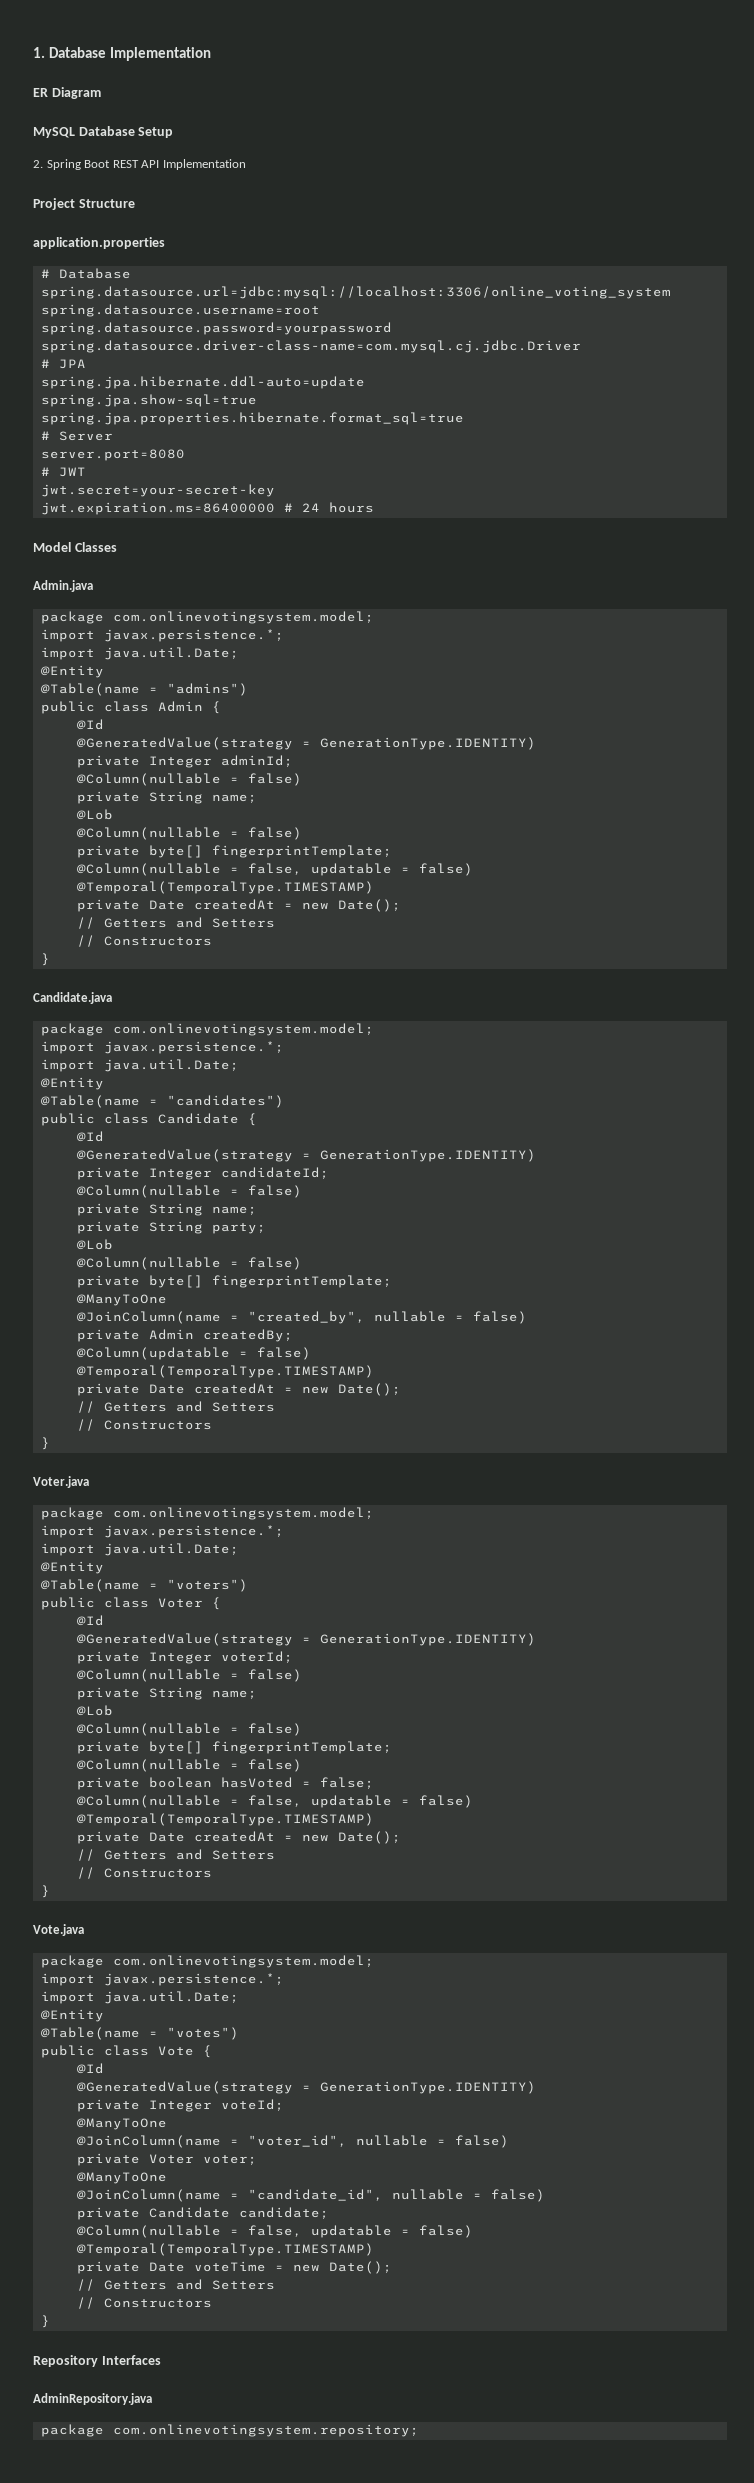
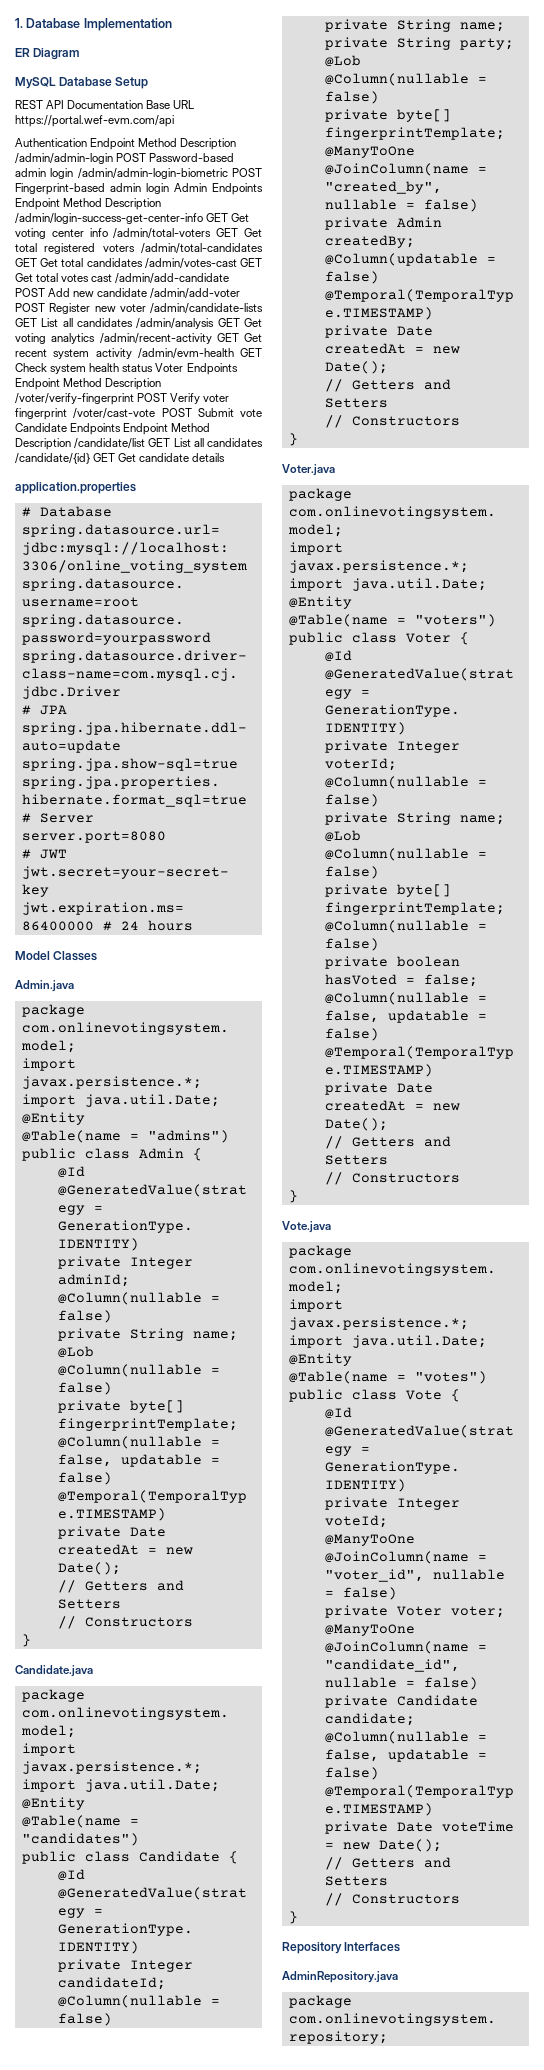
- 2. Spring Boot REST API Implementation
- Project Structure
+ REST API Documentation Base URL https://portal.wef-evm.com/api
+ Authentication Endpoint Method Description /admin/admin-login POST Password-based admin login /admin/admin-login-biometric POST Fingerprint-based admin login Admin Endpoints Endpoint Method Description /admin/login-success-get-center-info GET Get voting center info /admin/total-voters GET Get total registered voters /admin/total-candidates GET Get total candidates /admin/votes-cast GET Get total votes cast /admin/add-candidate POST Add new candidate /admin/add-voter POST Register new voter /admin/candidate-lists GET List all candidates /admin/analysis GET Get voting analytics /admin/recent-activity GET Get recent system activity /admin/evm-health GET Check system health status Voter Endpoints Endpoint Method Description /voter/verify-fingerprint POST Verify voter fingerprint /voter/cast-vote POST Submit vote Candidate Endpoints Endpoint Method Description /candidate/list GET List all candidates /candidate/{id} GET Get candidate details

